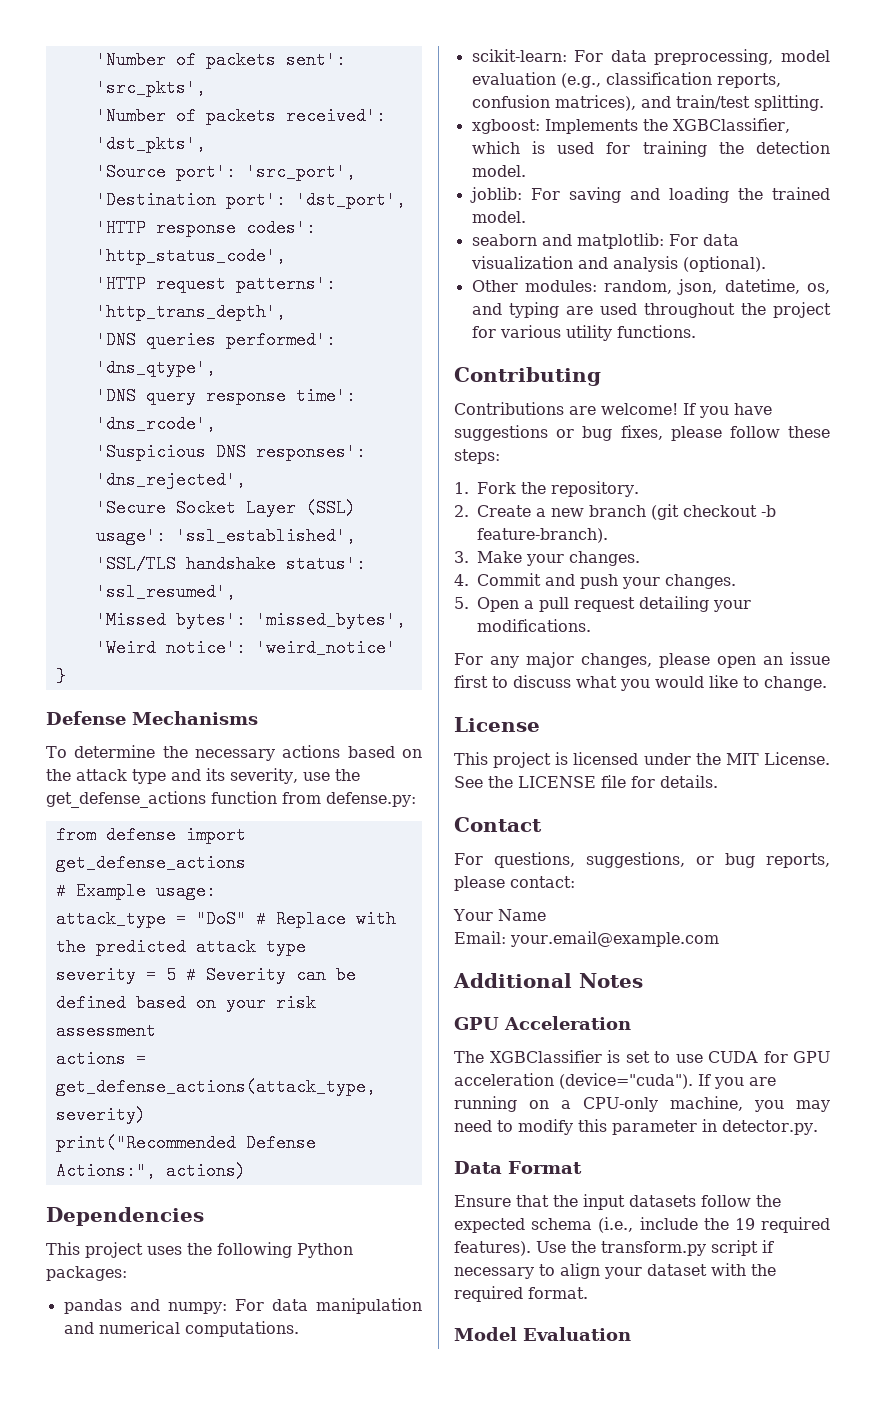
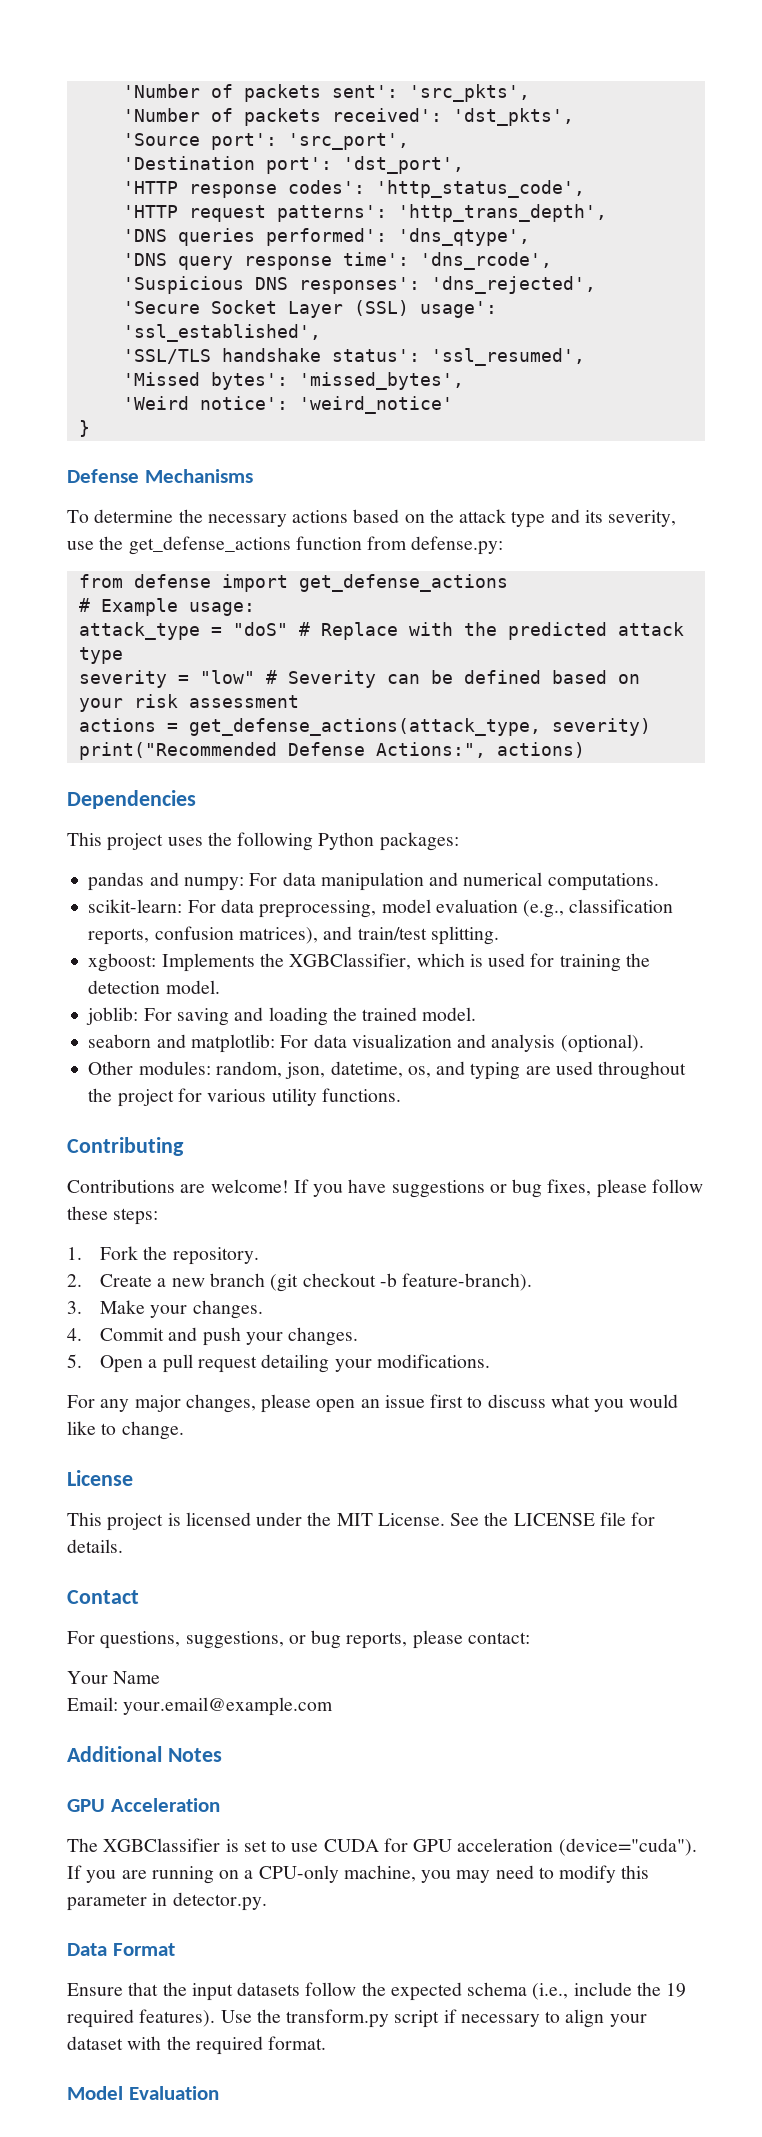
- attack_type = "DoS" # Replace with the predicted attack type
+ attack_type = "doS" # Replace with the predicted attack type
- severity = 5 # Severity can be defined based on your risk assessment
+ severity = "low" # Severity can be defined based on your risk assessment

